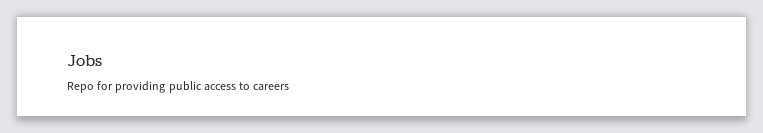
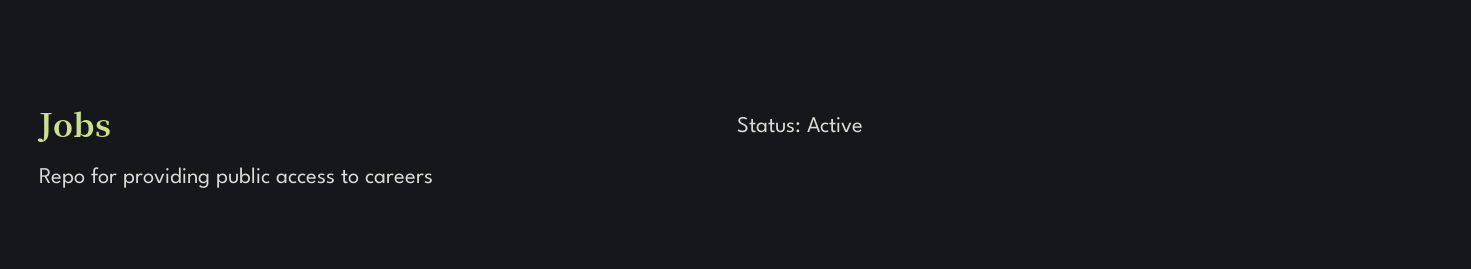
+ Status: Active

